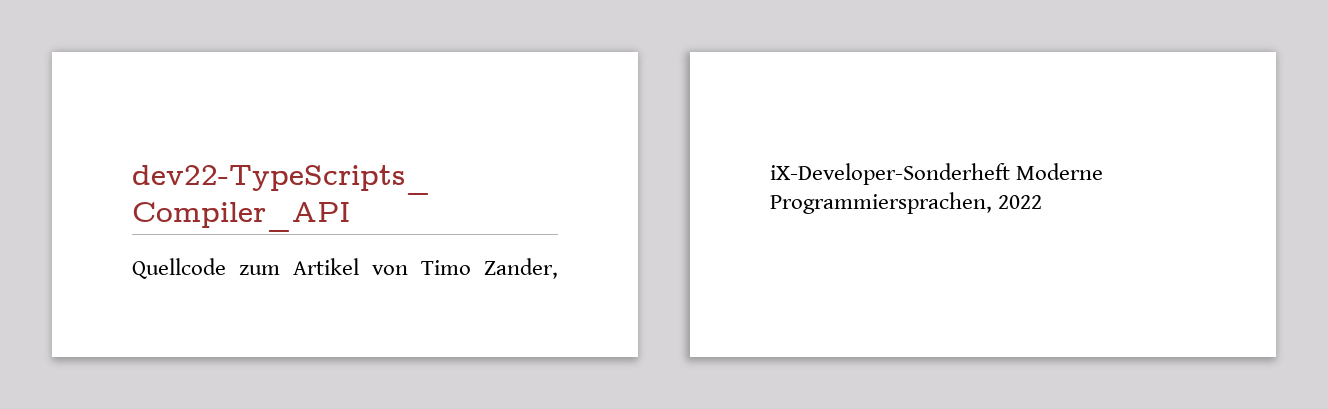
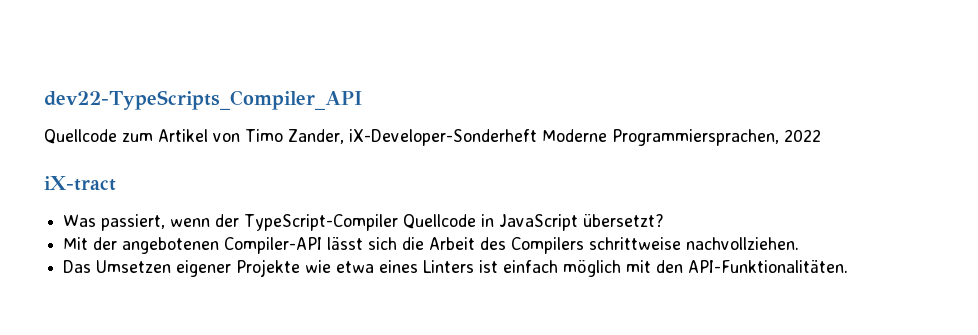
+ iX-tract
+ Was passiert, wenn der TypeScript-Compiler Quellcode in JavaScript übersetzt?
+ Mit der angebotenen Compiler-API lässt sich die Arbeit des Compilers schrittweise nachvollziehen.
+ Das Umsetzen eigener Projekte wie etwa eines Linters ist einfach möglich mit den API-Funktionalitäten.

